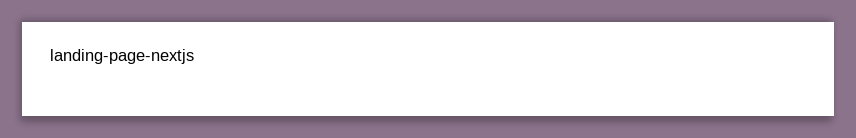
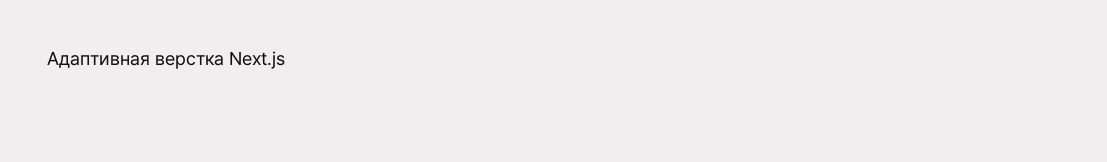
- landing-page-nextjs
+ Адаптивная верстка Next.js

